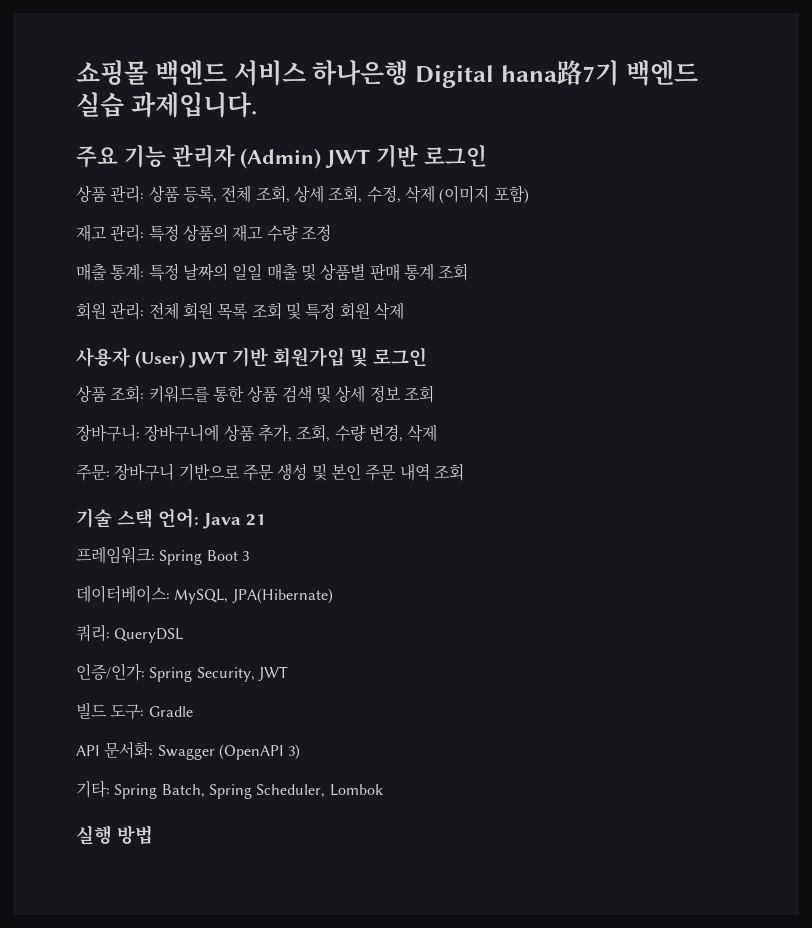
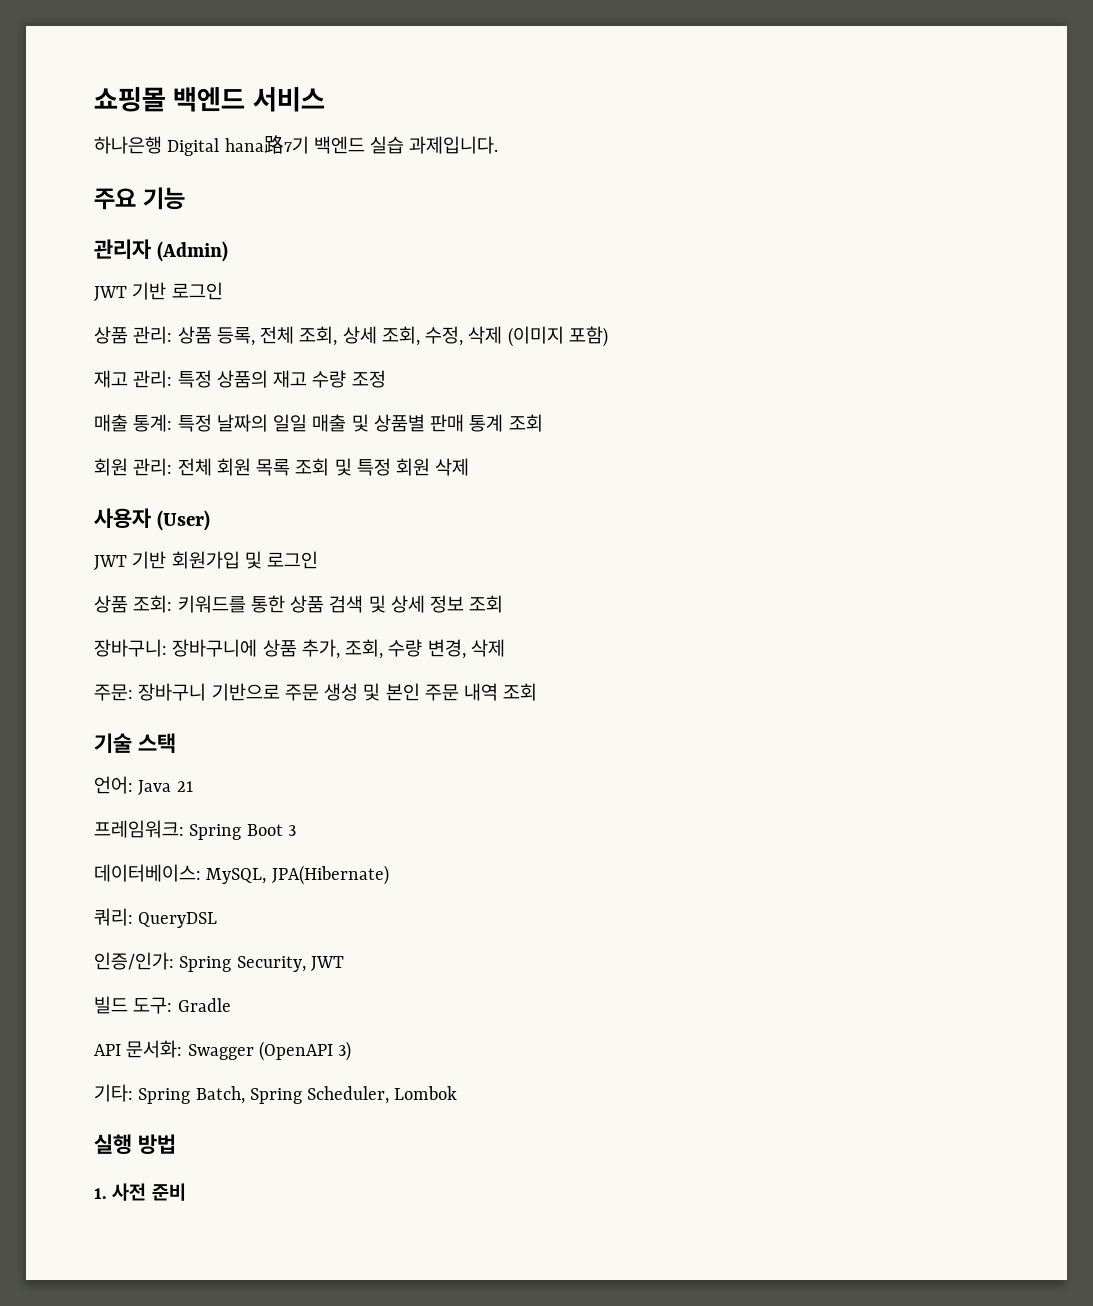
- 쇼핑몰 백엔드 서비스 하나은행 Digital hana路7기 백엔드 실습 과제입니다.
+ 쇼핑몰 백엔드 서비스
+ 하나은행 Digital hana路7기 백엔드 실습 과제입니다.
- 주요 기능 관리자 (Admin) JWT 기반 로그인
+ 주요 기능
+ 관리자 (Admin)
+ JWT 기반 로그인
- 사용자 (User) JWT 기반 회원가입 및 로그인
+ 사용자 (User)
+ JWT 기반 회원가입 및 로그인
- 기술 스택 언어: Java 21
+ 기술 스택
+ 언어: Java 21
+ 1. 사전 준비

